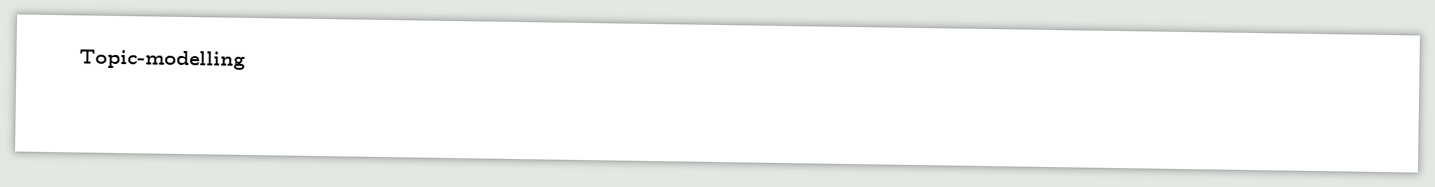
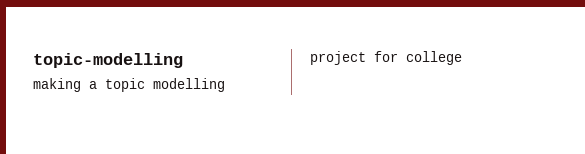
- Topic-modelling
+ topic-modelling
+ making a topic modelling project for college

